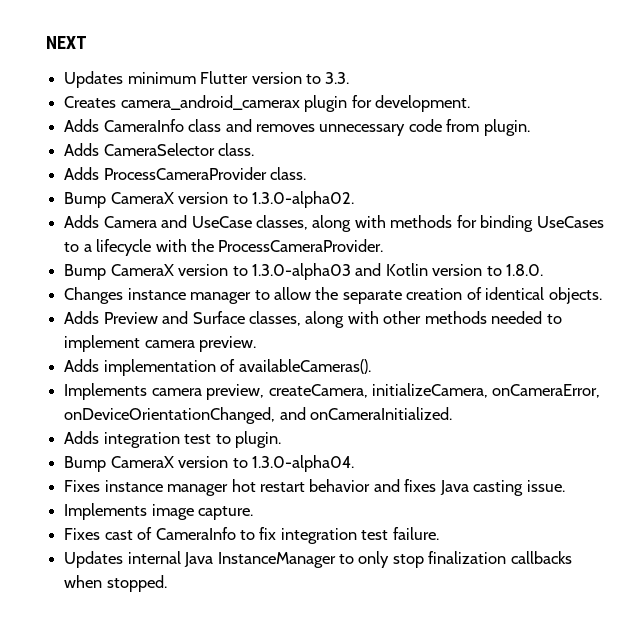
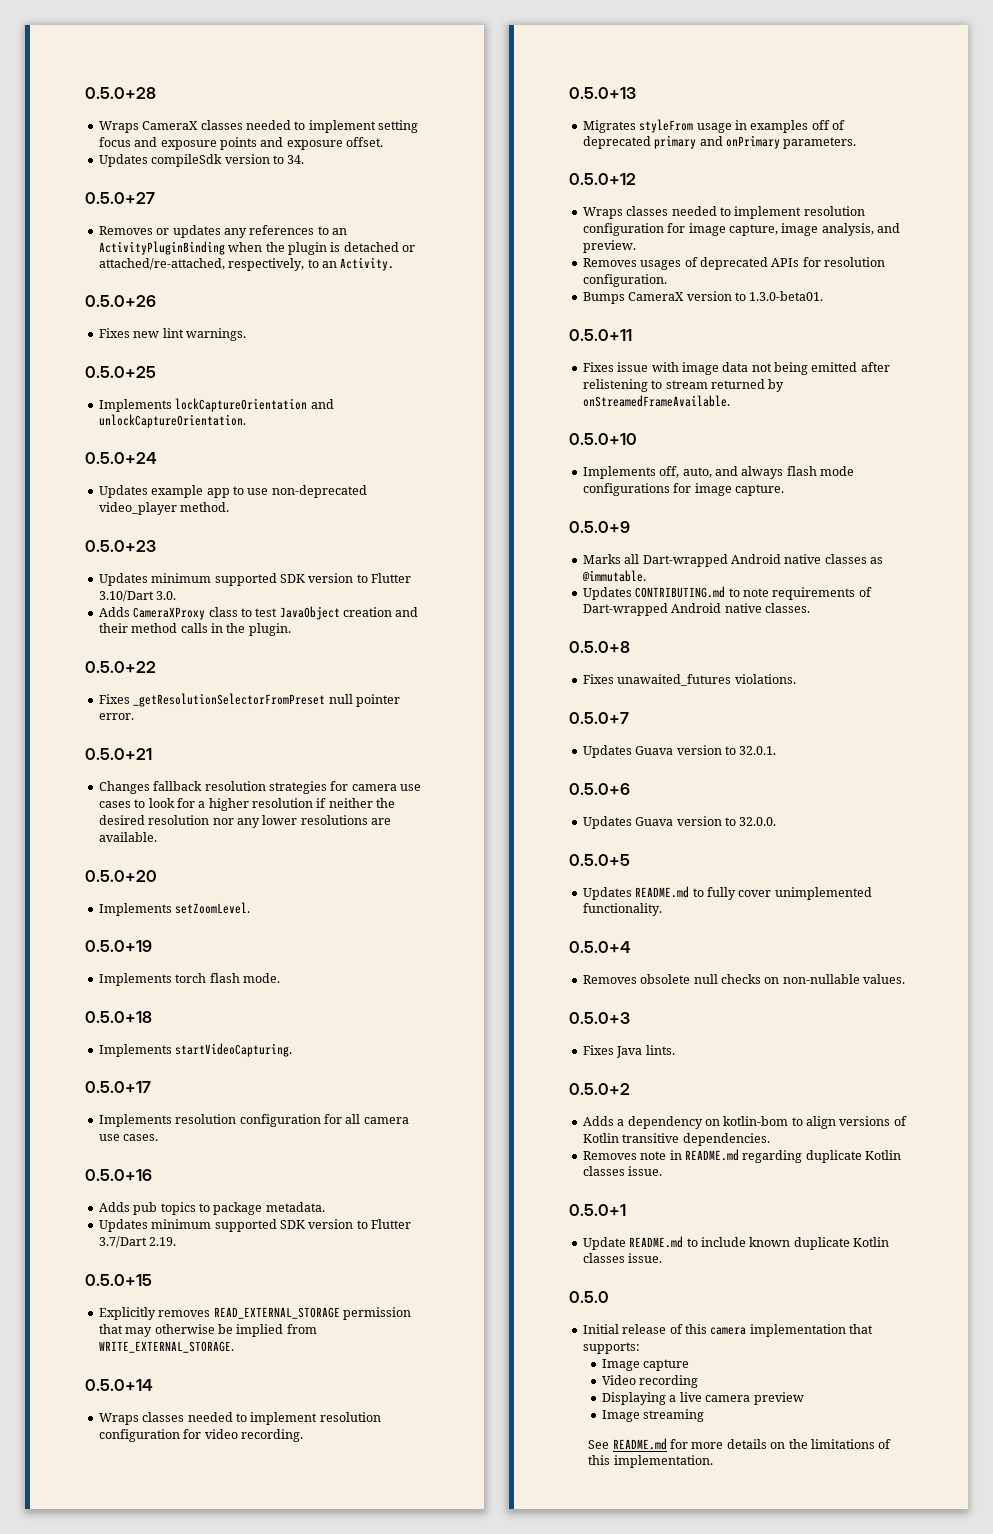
- NEXT
- Updates minimum Flutter version to 3.3.
- Creates camera_android_camerax plugin for development.
- Adds CameraInfo class and removes unnecessary code from plugin.
- Adds CameraSelector class.
- Adds ProcessCameraProvider class.
- Bump CameraX version to 1.3.0-alpha02.
- Adds Camera and UseCase classes, along with methods for binding UseCases to a lifecycle with the ProcessCameraProvider.
- Bump CameraX version to 1.3.0-alpha03 and Kotlin version to 1.8.0.
- Changes instance manager to allow the separate creation of identical objects.
- Adds Preview and Surface classes, along with other methods needed to implement camera preview.
- Adds implementation of availableCameras().
- Implements camera preview, createCamera, initializeCamera, onCameraError, onDeviceOrientationChanged, and onCameraInitialized.
- Adds integration test to plugin.
- Bump CameraX version to 1.3.0-alpha04.
- Fixes instance manager hot restart behavior and fixes Java casting issue.
- Implements image capture.
- Fixes cast of CameraInfo to fix integration test failure.
- Updates internal Java InstanceManager to only stop finalization callbacks when stopped.
+ 0.5.0+28
+ Wraps CameraX classes needed to implement setting focus and exposure points and exposure offset.
+ Updates compileSdk version to 34.
+ 0.5.0+27
+ Removes or updates any references to an ActivityPluginBinding when the plugin is detached or attached/re-attached, respectively, to an Activity.
+ 0.5.0+26
+ Fixes new lint warnings.
+ 0.5.0+25
+ Implements lockCaptureOrientation and unlockCaptureOrientation.
+ 0.5.0+24
+ Updates example app to use non-deprecated video_player method.
+ 0.5.0+23
+ Updates minimum supported SDK version to Flutter 3.10/Dart 3.0.
+ Adds CameraXProxy class to test JavaObject creation and their method calls in the plugin.
+ 0.5.0+22
+ Fixes _getResolutionSelectorFromPreset null pointer error.
+ 0.5.0+21
+ Changes fallback resolution strategies for camera use cases to look for a higher resolution if neither the desired resolution nor any lower resolutions are available.
+ 0.5.0+20
+ Implements setZoomLevel.
+ 0.5.0+19
+ Implements torch flash mode.
+ 0.5.0+18
+ Implements startVideoCapturing.
+ 0.5.0+17
+ Implements resolution configuration for all camera use cases.
+ 0.5.0+16
+ Adds pub topics to package metadata.
+ Updates minimum supported SDK version to Flutter 3.7/Dart 2.19.
+ 0.5.0+15
+ Explicitly removes READ_EXTERNAL_STORAGE permission that may otherwise be implied from WRITE_EXTERNAL_STORAGE.
+ 0.5.0+14
+ Wraps classes needed to implement resolution configuration for video recording.
+ 0.5.0+13
+ Migrates styleFrom usage in examples off of deprecated primary and onPrimary parameters.
+ 0.5.0+12
+ Wraps classes needed to implement resolution configuration for image capture, image analysis, and preview.
+ Removes usages of deprecated APIs for resolution configuration.
+ Bumps CameraX version to 1.3.0-beta01.
+ 0.5.0+11
+ Fixes issue with image data not being emitted after relistening to stream returned by onStreamedFrameAvailable.
+ 0.5.0+10
+ Implements off, auto, and always flash mode configurations for image capture.
+ 0.5.0+9
+ Marks all Dart-wrapped Android native classes as @immutable.
+ Updates CONTRIBUTING.md to note requirements of Dart-wrapped Android native classes.
+ 0.5.0+8
+ Fixes unawaited_futures violations.
+ 0.5.0+7
+ Updates Guava version to 32.0.1.
+ 0.5.0+6
+ Updates Guava version to 32.0.0.
+ 0.5.0+5
+ Updates README.md to fully cover unimplemented functionality.
+ 0.5.0+4
+ Removes obsolete null checks on non-nullable values.
+ 0.5.0+3
+ Fixes Java lints.
+ 0.5.0+2
+ Adds a dependency on kotlin-bom to align versions of Kotlin transitive dependencies.
+ Removes note in README.md regarding duplicate Kotlin classes issue.
+ 0.5.0+1
+ Update README.md to include known duplicate Kotlin classes issue.
+ 0.5.0
+ Initial release of this camera implementation that supports:
+ Image capture
+ Video recording
+ Displaying a live camera preview
+ Image streaming
+ See README.md for more details on the limitations of this implementation.

